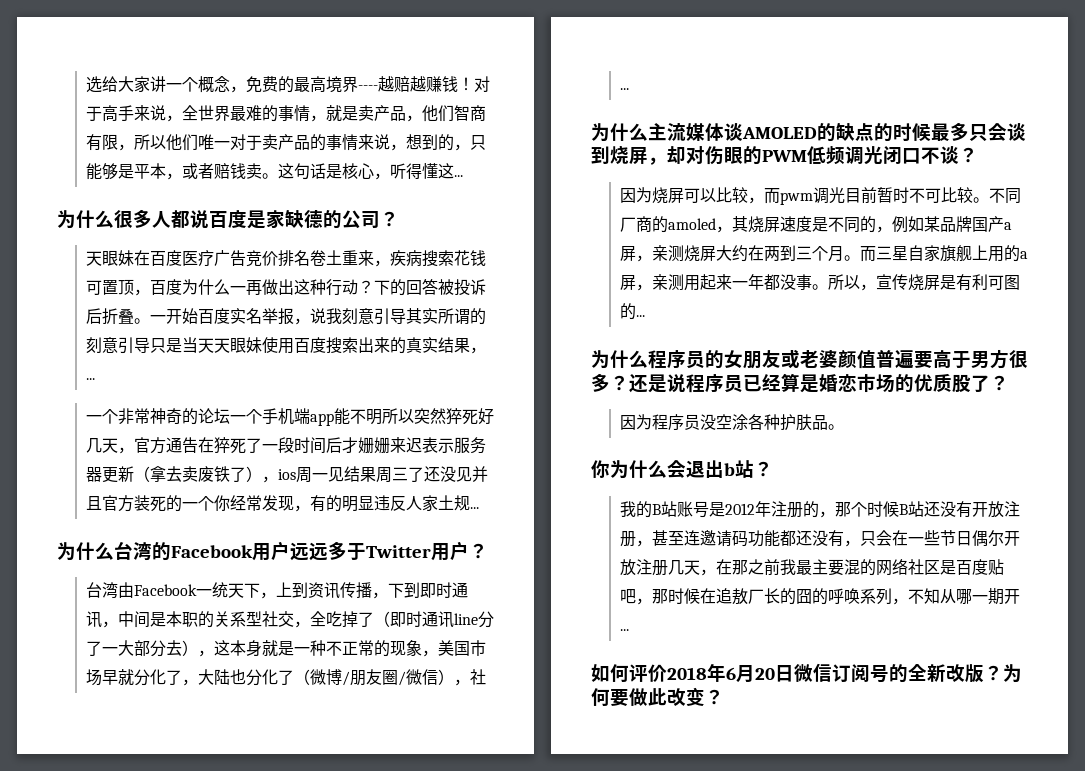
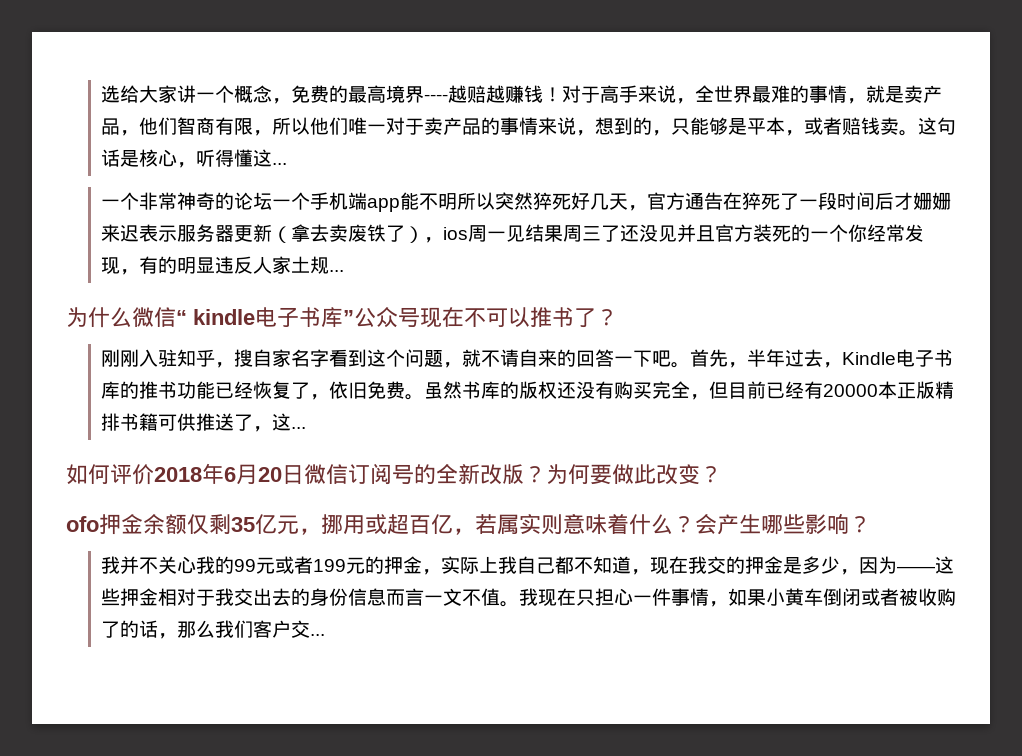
- 为什么很多人都说百度是家缺德的公司？
- 天眼妹在百度医疗广告竞价排名卷土重来，疾病搜索花钱可置顶，百度为什么一再做出这种行动？下的回答被投诉后折叠。一开始百度实名举报，说我刻意引导其实所谓的刻意引导只是当天天眼妹使用百度搜索出来的真实结果，...
- 为什么台湾的Facebook用户远远多于Twitter用户？
- 台湾由Facebook一统天下，上到资讯传播，下到即时通讯，中间是本职的关系型社交，全吃掉了（即时通讯line分了一大部分去），这本身就是一种不正常的现象，美国市场早就分化了，大陆也分化了（微博/朋友圈/微信），社...
- 为什么主流媒体谈AMOLED的缺点的时候最多只会谈到烧屏，却对伤眼的PWM低频调光闭口不谈？
- 因为烧屏可以比较，而pwm调光目前暂时不可比较。不同厂商的amoled，其烧屏速度是不同的，例如某品牌国产a屏，亲测烧屏大约在两到三个月。而三星自家旗舰上用的a屏，亲测用起来一年都没事。所以，宣传烧屏是有利可图的...
- 为什么程序员的女朋友或老婆颜值普遍要高于男方很多？还是说程序员已经算是婚恋市场的优质股了？
- 因为程序员没空涂各种护肤品。
- 你为什么会退出b站？
- 我的B站账号是2012年注册的，那个时候B站还没有开放注册，甚至连邀请码功能都还没有，只会在一些节日偶尔开放注册几天，在那之前我最主要混的网络社区是百度贴吧，那时候在追敖厂长的囧的呼唤系列，不知从哪一期开...
+ 为什么微信“ kindle电子书库”公众号现在不可以推书了？
+ 刚刚入驻知乎，搜自家名字看到这个问题，就不请自来的回答一下吧。首先，半年过去，Kindle电子书库的推书功能已经恢复了，依旧免费。虽然书库的版权还没有购买完全，但目前已经有20000本正版精排书籍可供推送了，这...
+ ofo押金余额仅剩35亿元，挪用或超百亿，若属实则意味着什么？会产生哪些影响？
+ 我并不关心我的99元或者199元的押金，实际上我自己都不知道，现在我交的押金是多少，因为——这些押金相对于我交出去的身份信息而言一文不值。我现在只担心一件事情，如果小黄车倒闭或者被收购了的话，那么我们客户交...

